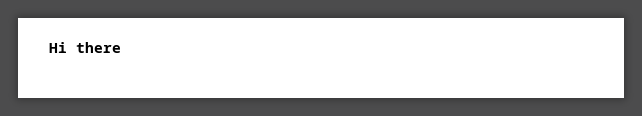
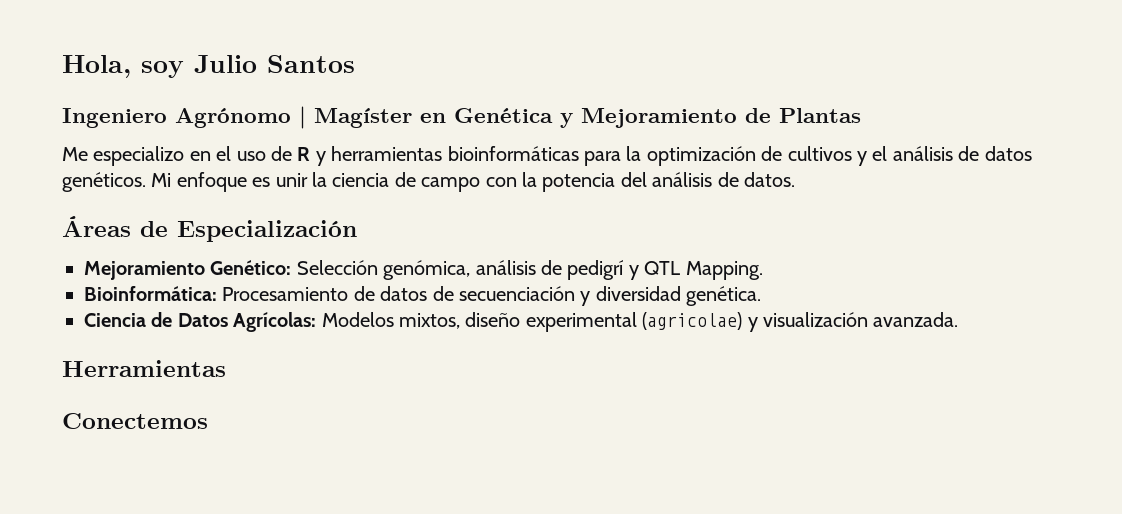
- Hi there
+ Hola, soy Julio Santos
+ Ingeniero Agrónomo | Magíster en Genética y Mejoramiento de Plantas
+ Me especializo en el uso de R y herramientas bioinformáticas para la optimización de cultivos y el análisis de datos genéticos. Mi enfoque es unir la ciencia de campo con la potencia del análisis de datos.
+ Áreas de Especialización
+ Mejoramiento Genético: Selección genómica, análisis de pedigrí y QTL Mapping.
+ Bioinformática: Procesamiento de datos de secuenciación y diversidad genética.
+ Ciencia de Datos Agrícolas: Modelos mixtos, diseño experimental (agricolae) y visualización avanzada.
+ Herramientas
+ Conectemos

